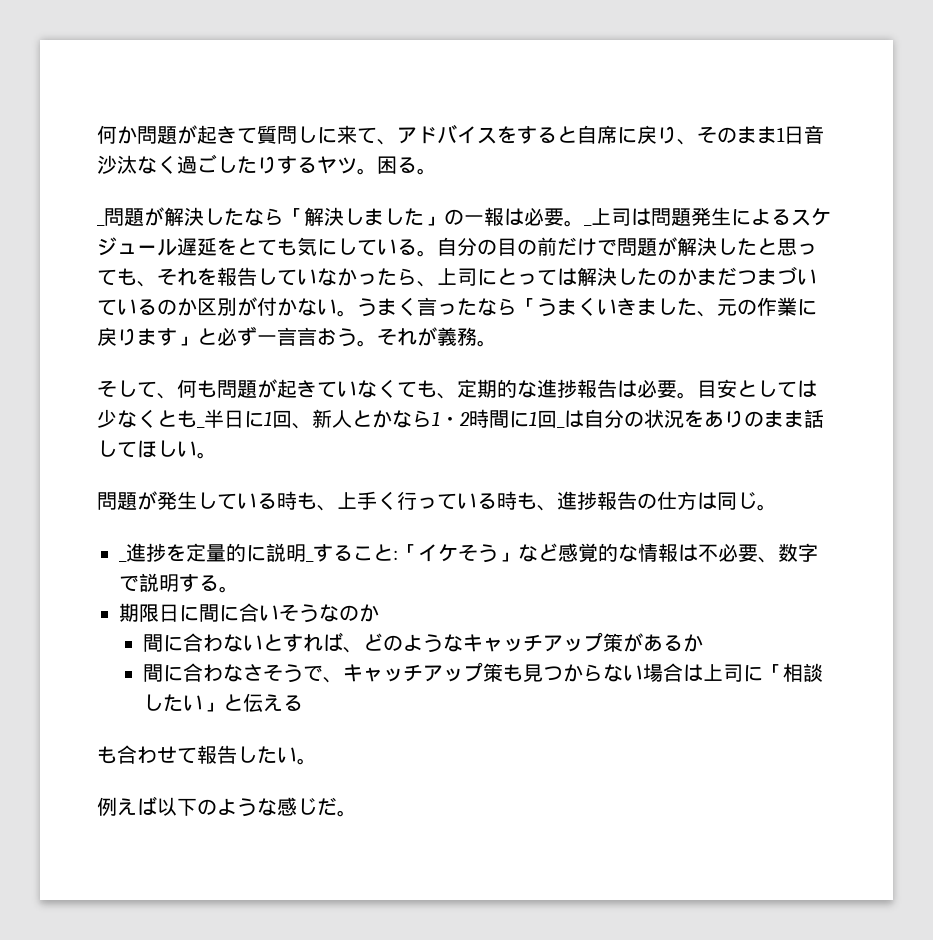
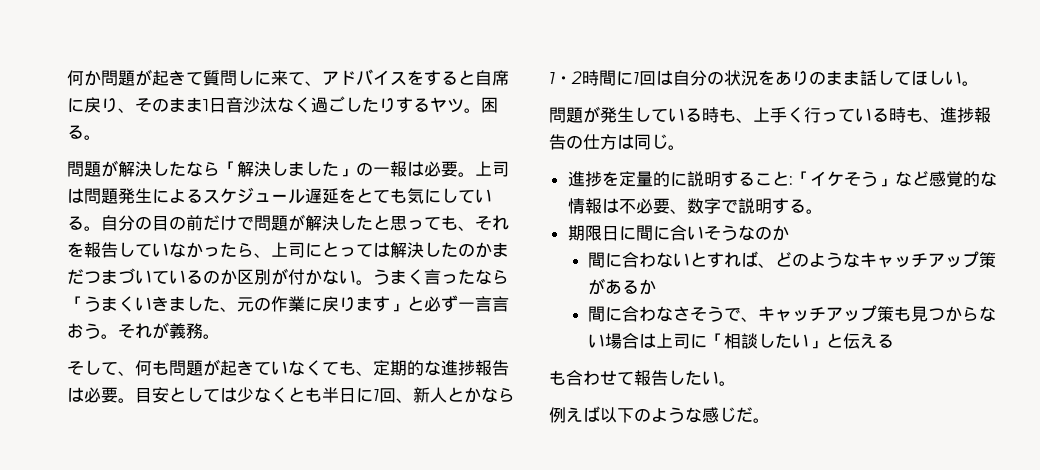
- _問題が解決したなら「解決しました」の一報は必要。
+ 問題が解決したなら「解決しました」の一報は必要。
- _上司は問題発生によるスケジュール遅延をとても気にしている。
+ 上司は問題発生によるスケジュール遅延をとても気にしている。
- 目安としては少なくとも_半日に1回、新人とかなら1・2時間に1回_は自分の状況をありのまま話してほしい。
+ 目安としては少なくとも半日に1回、新人とかなら1・2時間に1回は自分の状況をありのまま話してほしい。
- _進捗を定量的に説明_すること:「イケそう」など感覚的な情報は不必要、数字で説明する。
+ 進捗を定量的に説明すること:「イケそう」など感覚的な情報は不必要、数字で説明する。

